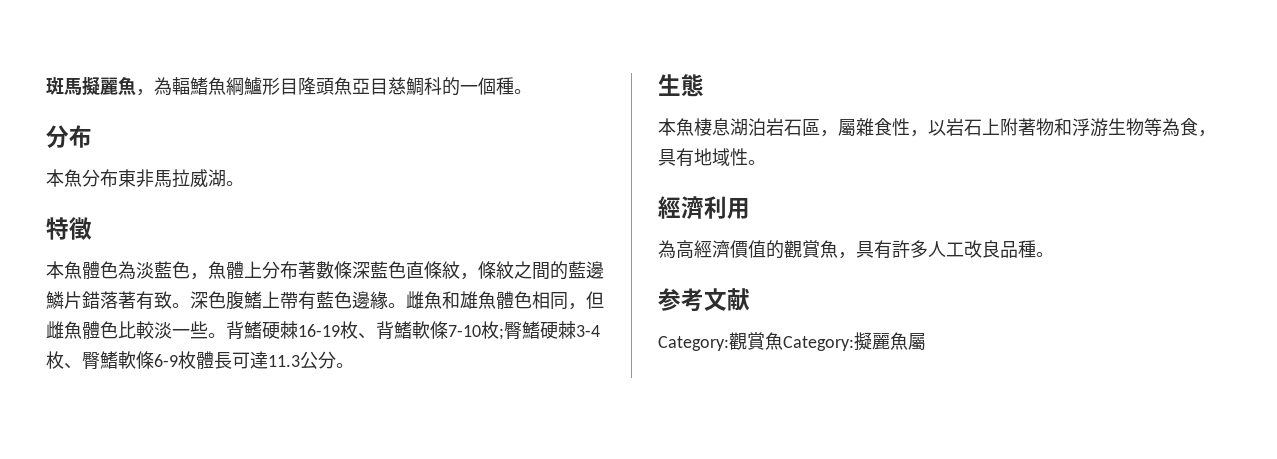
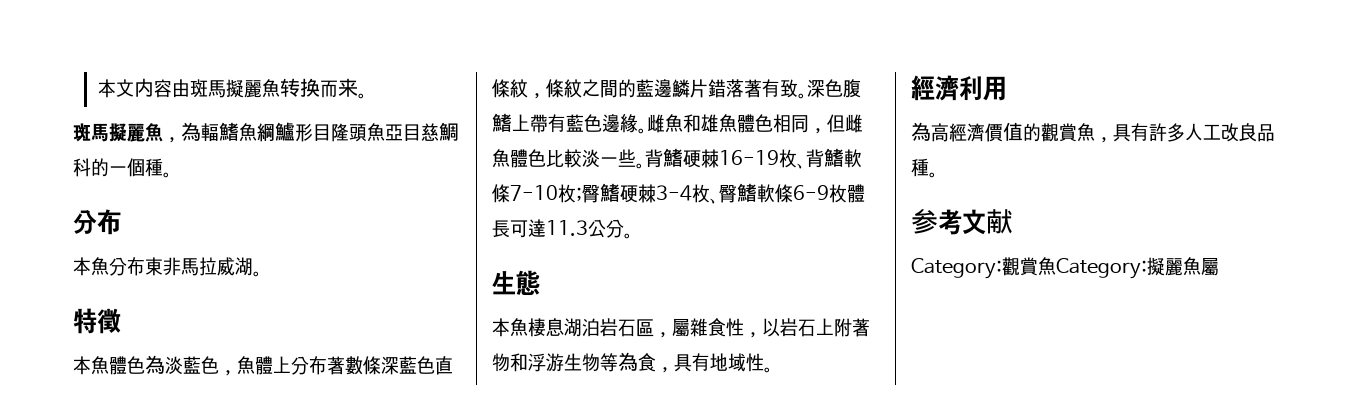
+ 本文内容由斑馬擬麗魚转换而来。

